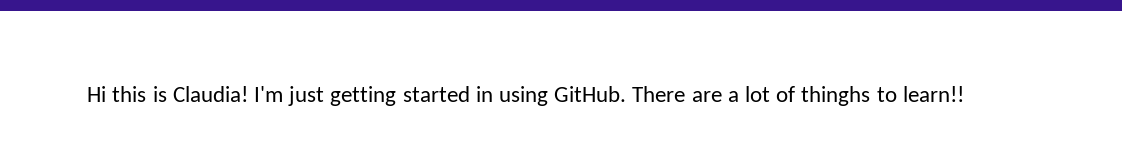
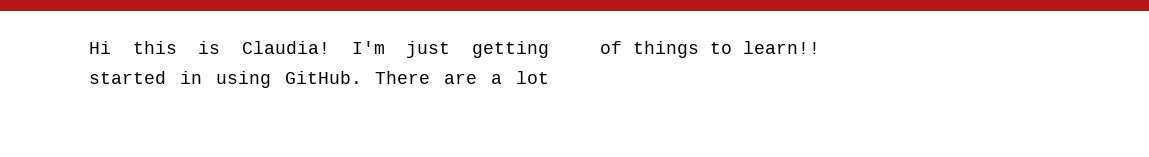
- There are a lot of thinghs to learn!!
+ There are a lot of things to learn!!

